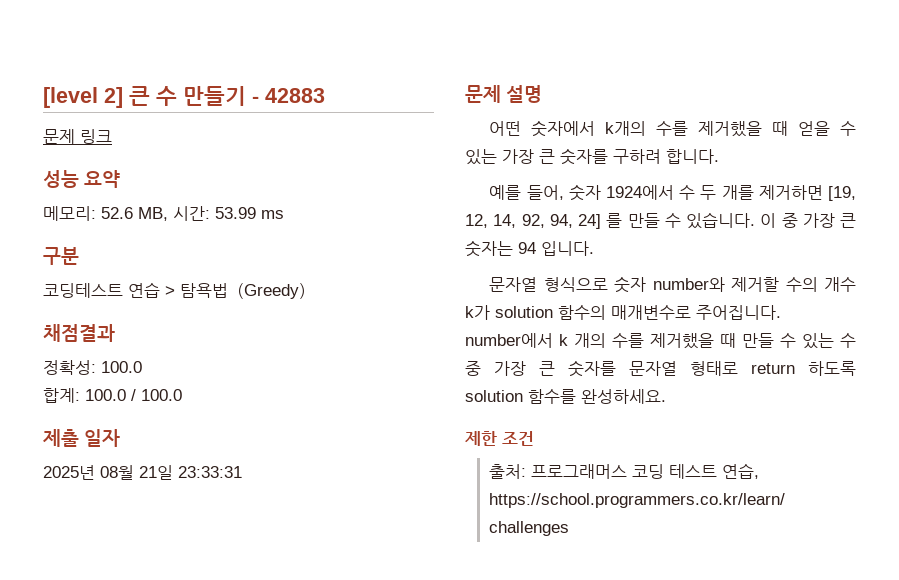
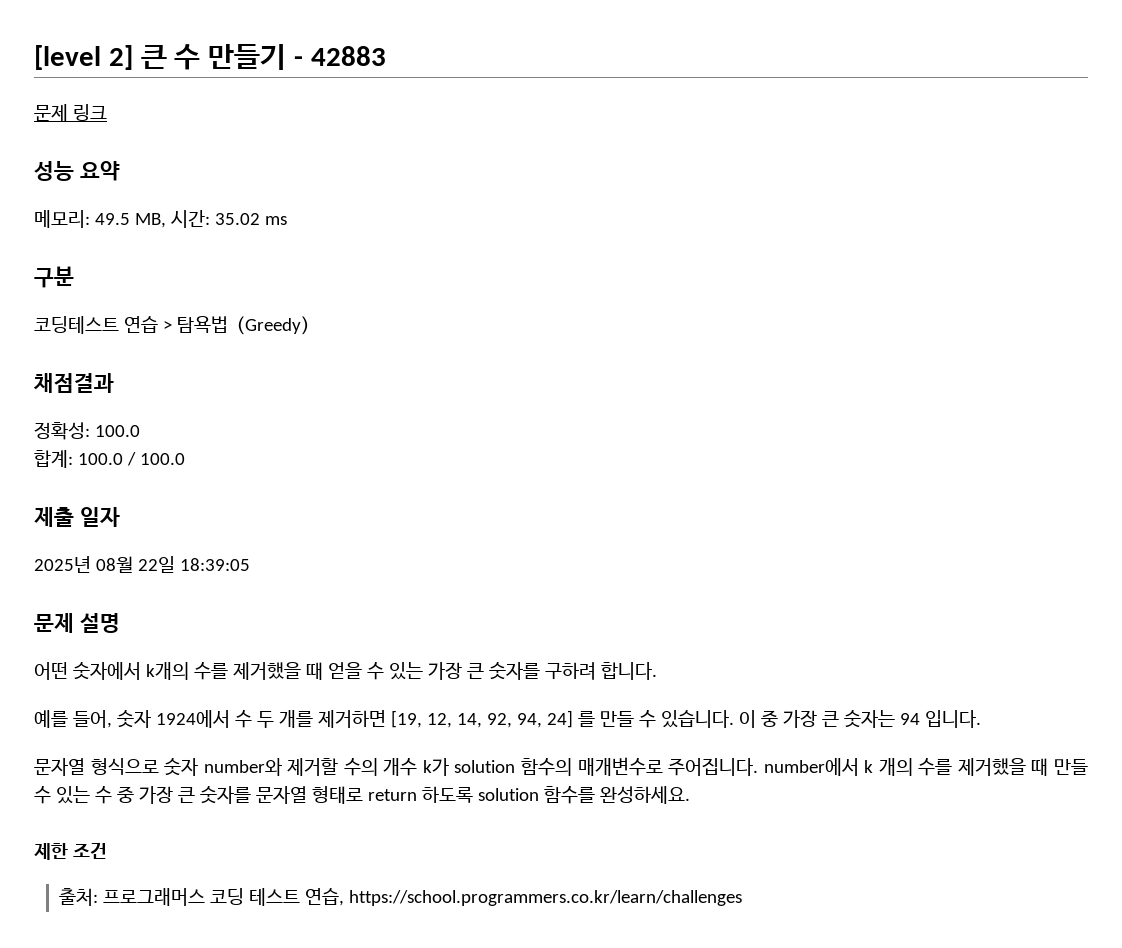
- 메모리: 52.6 MB, 시간: 53.99 ms
+ 메모리: 49.5 MB, 시간: 35.02 ms
- 2025년 08월 21일 23:33:31
+ 2025년 08월 22일 18:39:05

